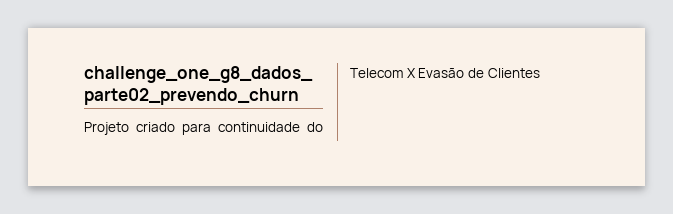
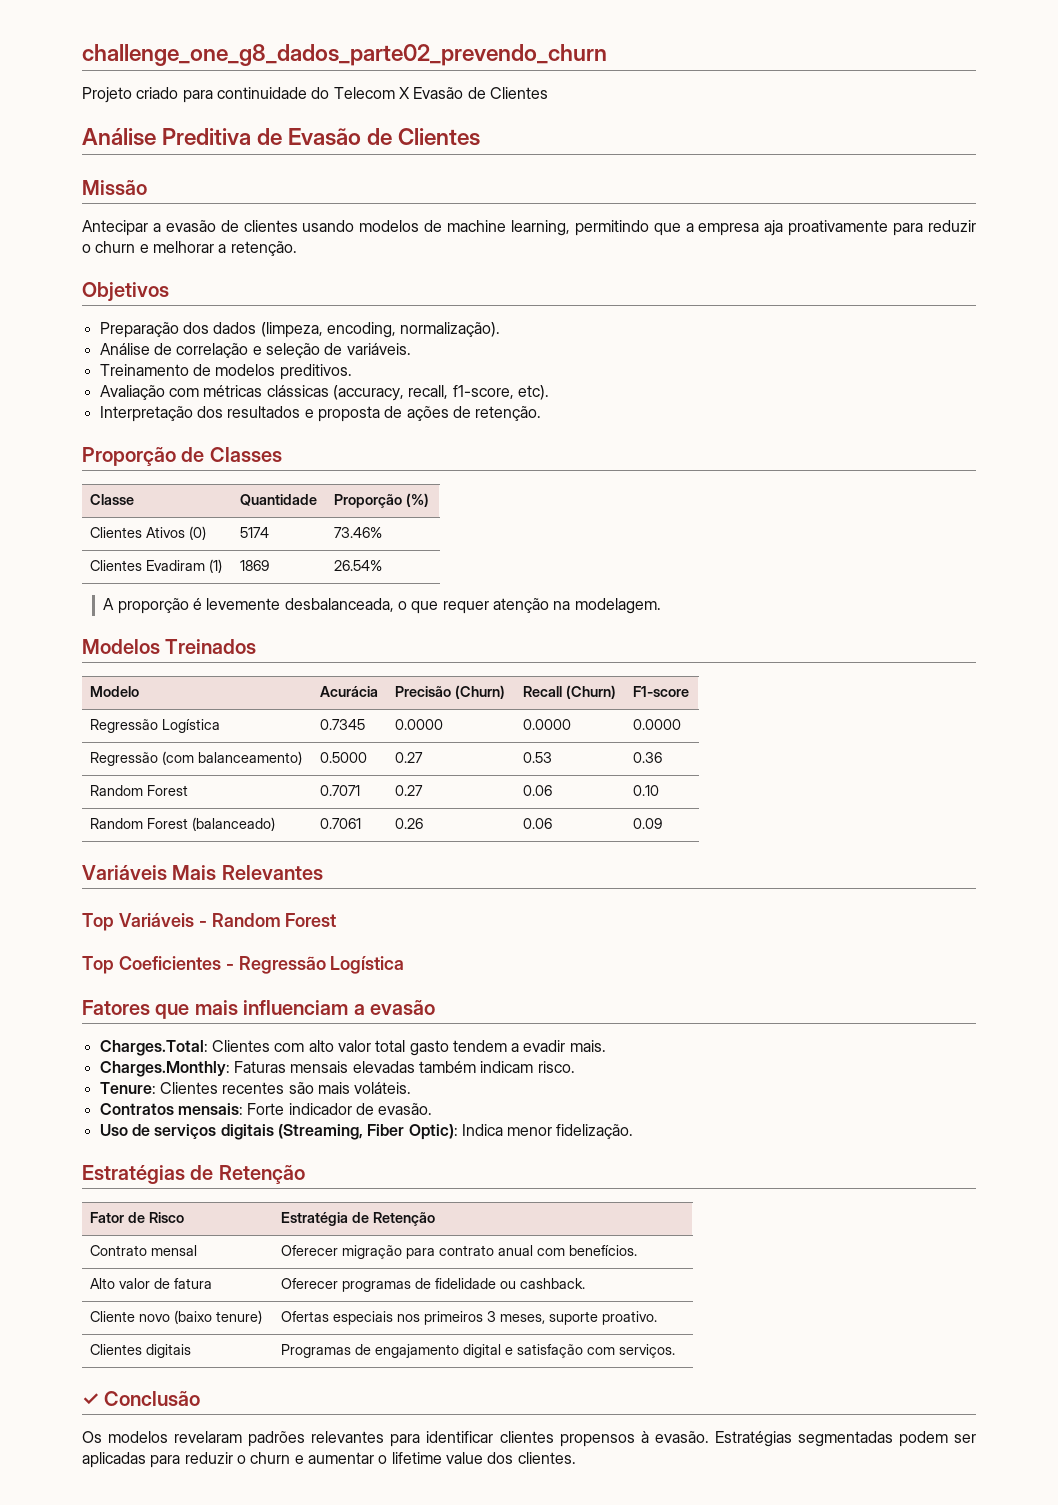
+ Análise Preditiva de Evasão de Clientes
+ Missão
+ Antecipar a evasão de clientes usando modelos de machine learning, permitindo que a empresa aja proativamente para reduzir o churn e melhorar a retenção.
+ Objetivos
+ Preparação dos dados (limpeza, encoding, normalização).
+ Análise de correlação e seleção de variáveis.
+ Treinamento de modelos preditivos.
+ Avaliação com métricas clássicas (accuracy, recall, f1-score, etc).
+ Interpretação dos resultados e proposta de ações de retenção.
+ Proporção de Classes
+ Classe | Quantidade | Proporção (%)
+ Clientes Ativos (0) | 5174 | 73.46%
+ Clientes Evadiram (1) | 1869 | 26.54%
+ A proporção é levemente desbalanceada, o que requer atenção na modelagem.
+ Modelos Treinados
+ Modelo | Acurácia | Precisão (Churn) | Recall (Churn) | F1-score
+ Regressão Logística | 0.7345 | 0.0000 | 0.0000 | 0.0000
+ Regressão (com balanceamento) | 0.5000 | 0.27 | 0.53 | 0.36
+ Random Forest | 0.7071 | 0.27 | 0.06 | 0.10
+ Random Forest (balanceado) | 0.7061 | 0.26 | 0.06 | 0.09
+ Variáveis Mais Relevantes
+ Top Variáveis - Random Forest
+ Top Coeficientes - Regressão Logística
+ Fatores que mais influenciam a evasão
+ Charges.Total: Clientes com alto valor total gasto tendem a evadir mais.
+ Charges.Monthly: Faturas mensais elevadas também indicam risco.
+ Tenure: Clientes recentes são mais voláteis.
+ Contratos mensais: Forte indicador de evasão.
+ Uso de serviços digitais (Streaming, Fiber Optic): Indica menor fidelização.
+ Estratégias de Retenção
+ Fator de Risco | Estratégia de Retenção
+ Contrato mensal | Oferecer migração para contrato anual com benefícios.
+ Alto valor de fatura | Oferecer programas de fidelidade ou cashback.
+ Cliente novo (baixo tenure) | Ofertas especiais nos primeiros 3 meses, suporte proativo.
+ Clientes digitais | Programas de engajamento digital e satisfação com serviços.
+ ✓ Conclusão
+ Os modelos revelaram padrões relevantes para identificar clientes propensos à evasão. Estratégias segmentadas podem ser aplicadas para reduzir o churn e aumentar o lifetime value dos clientes.

